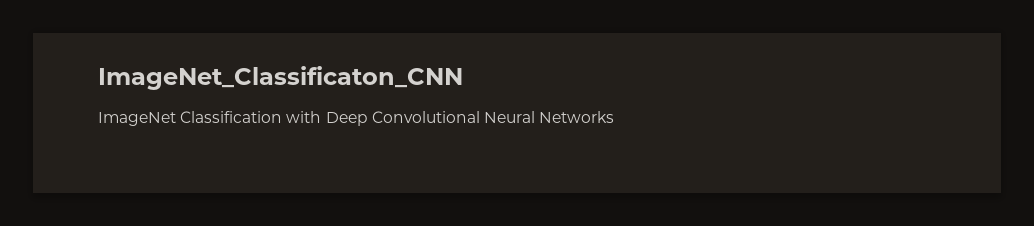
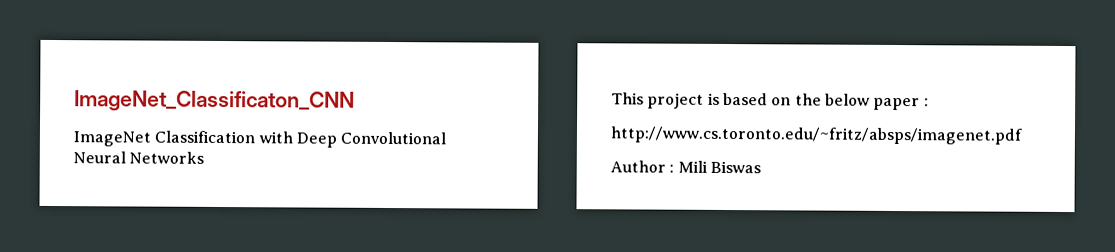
+ This project is based on the below paper :
+ http://www.cs.toronto.edu/~fritz/absps/imagenet.pdf
+ Author : Mili Biswas

